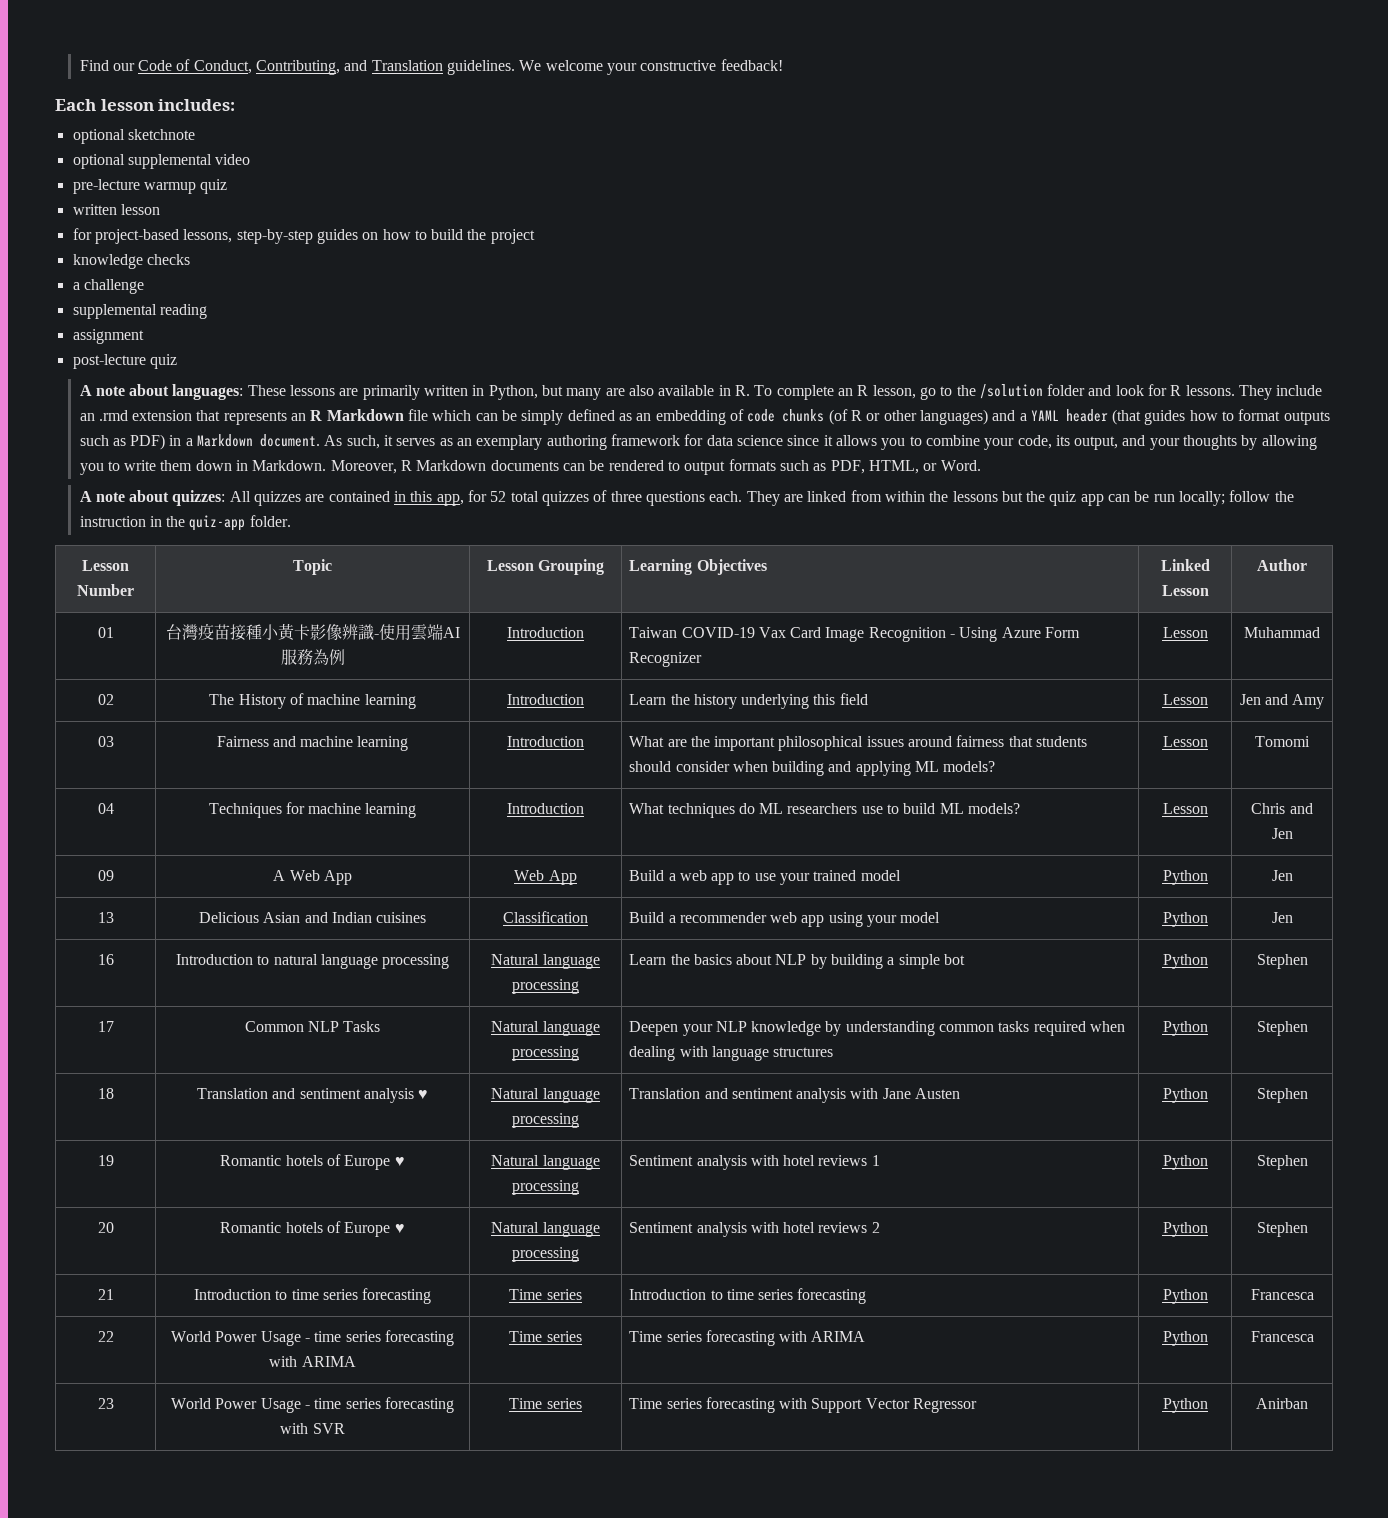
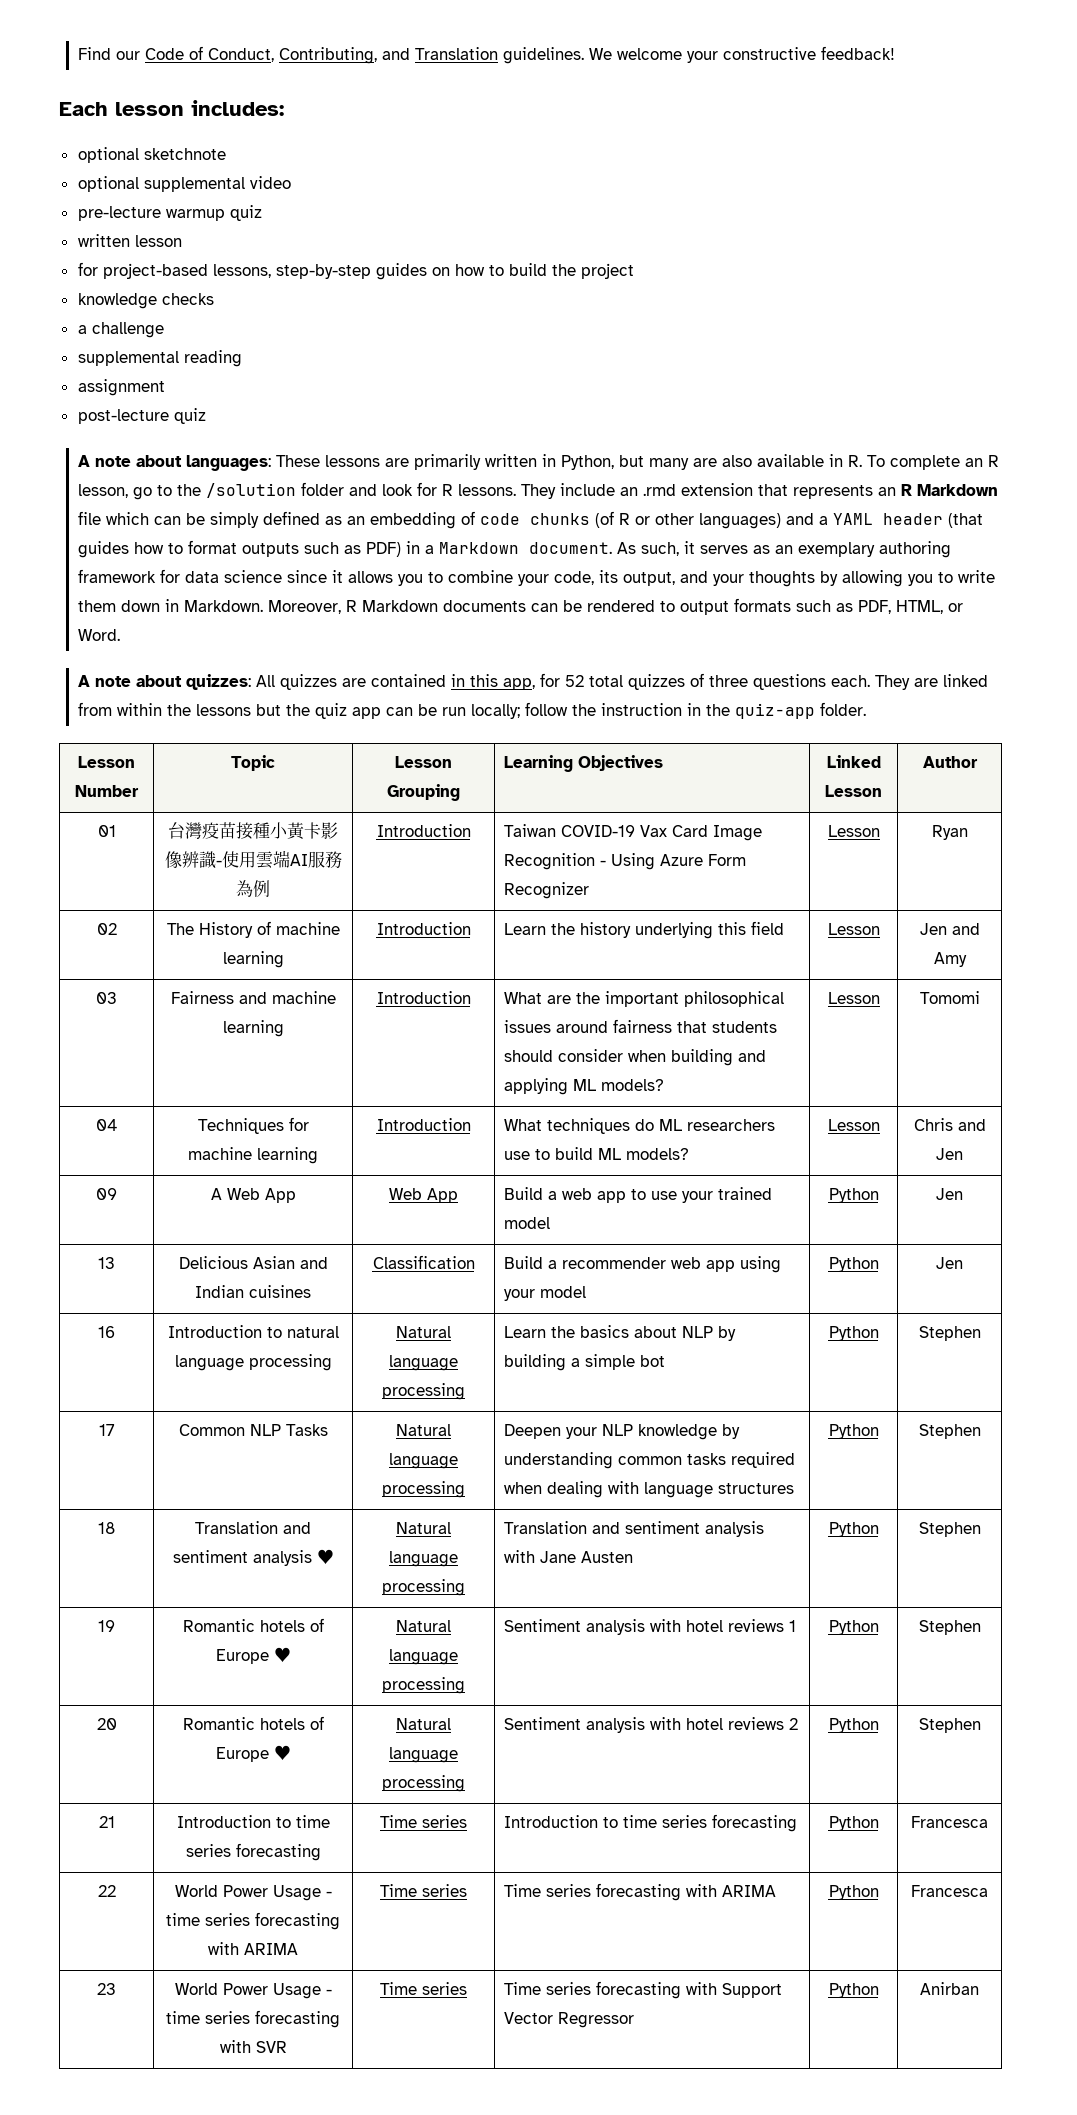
- 01 | 台灣疫苗接種小黃卡影像辨識-使用雲端AI服務為例 | Introduction | Taiwan COVID-19 Vax Card Image Recognition - Using Azure Form Recognizer | Lesson | Muhammad
+ 01 | 台灣疫苗接種小黃卡影像辨識-使用雲端AI服務為例 | Introduction | Taiwan COVID-19 Vax Card Image Recognition - Using Azure Form Recognizer | Lesson | Ryan

